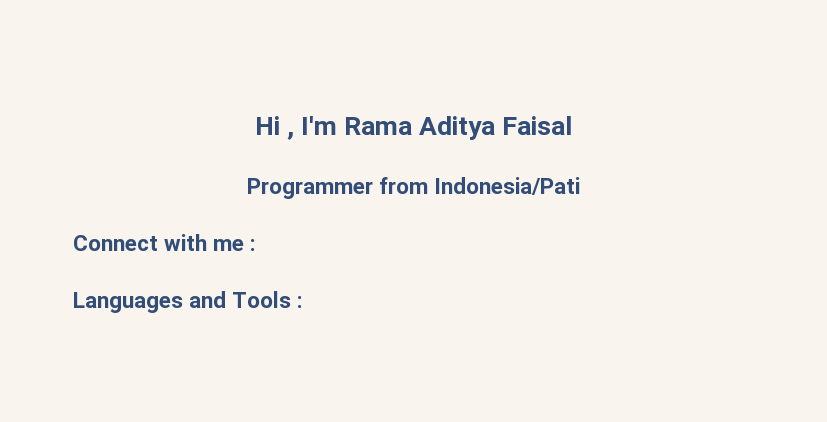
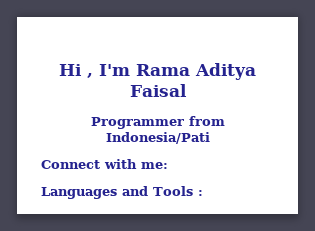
- Connect with me :
+ Connect with me:

